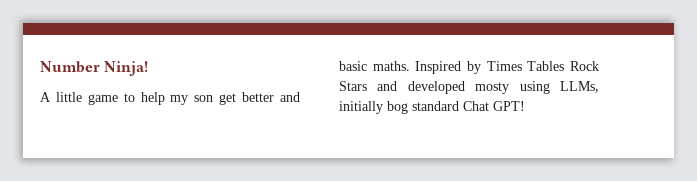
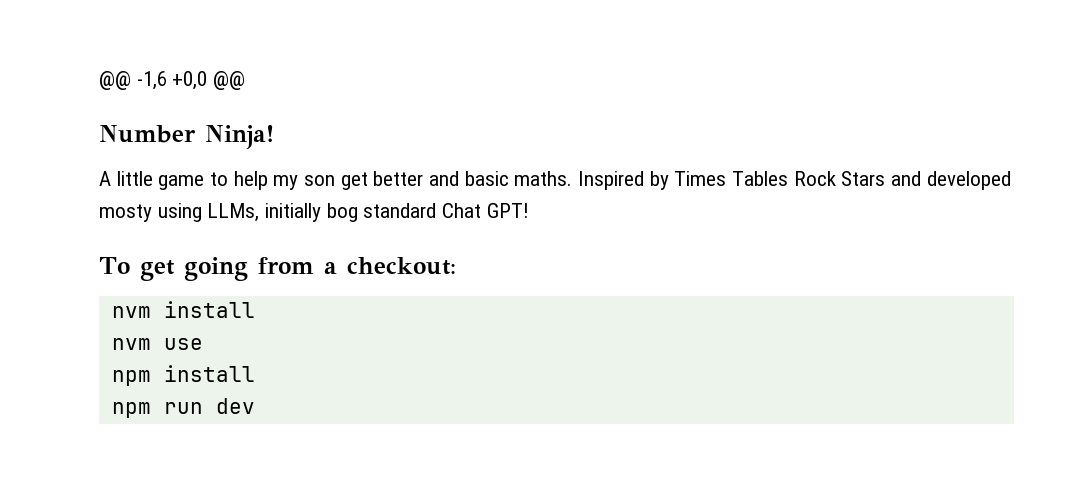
+ @@ -1,6 +0,0 @@
+ To get going from a checkout:
+ nvm install
+ nvm use
+ npm install
+ npm run dev

